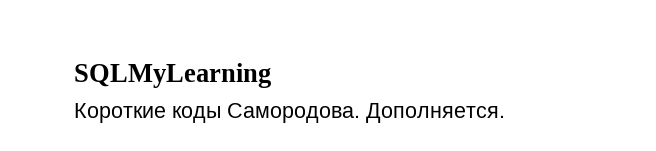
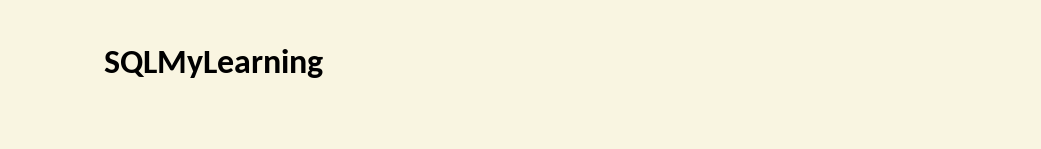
- Короткие коды Самородова. Дополняется.

